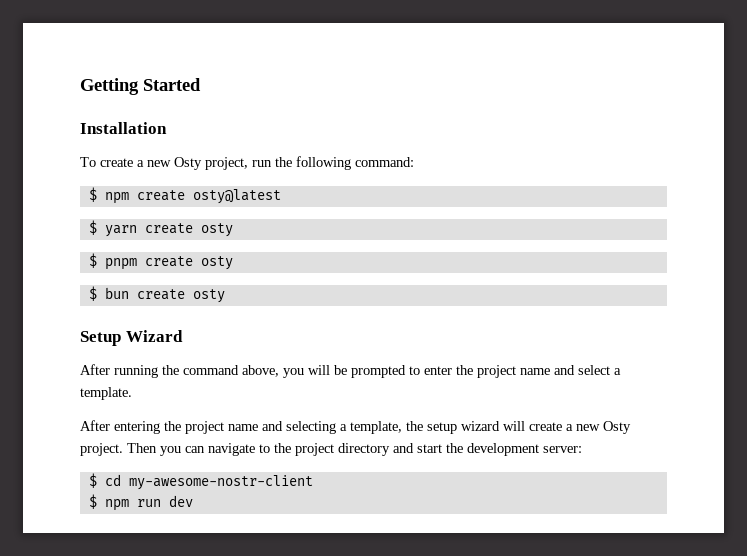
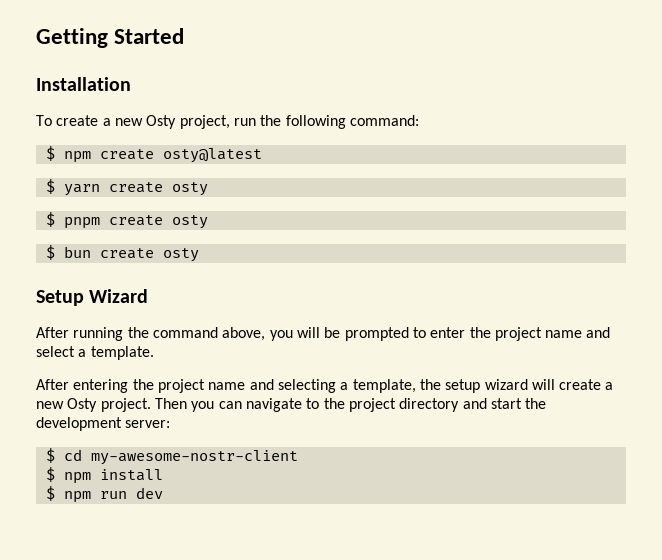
+ $ npm install

